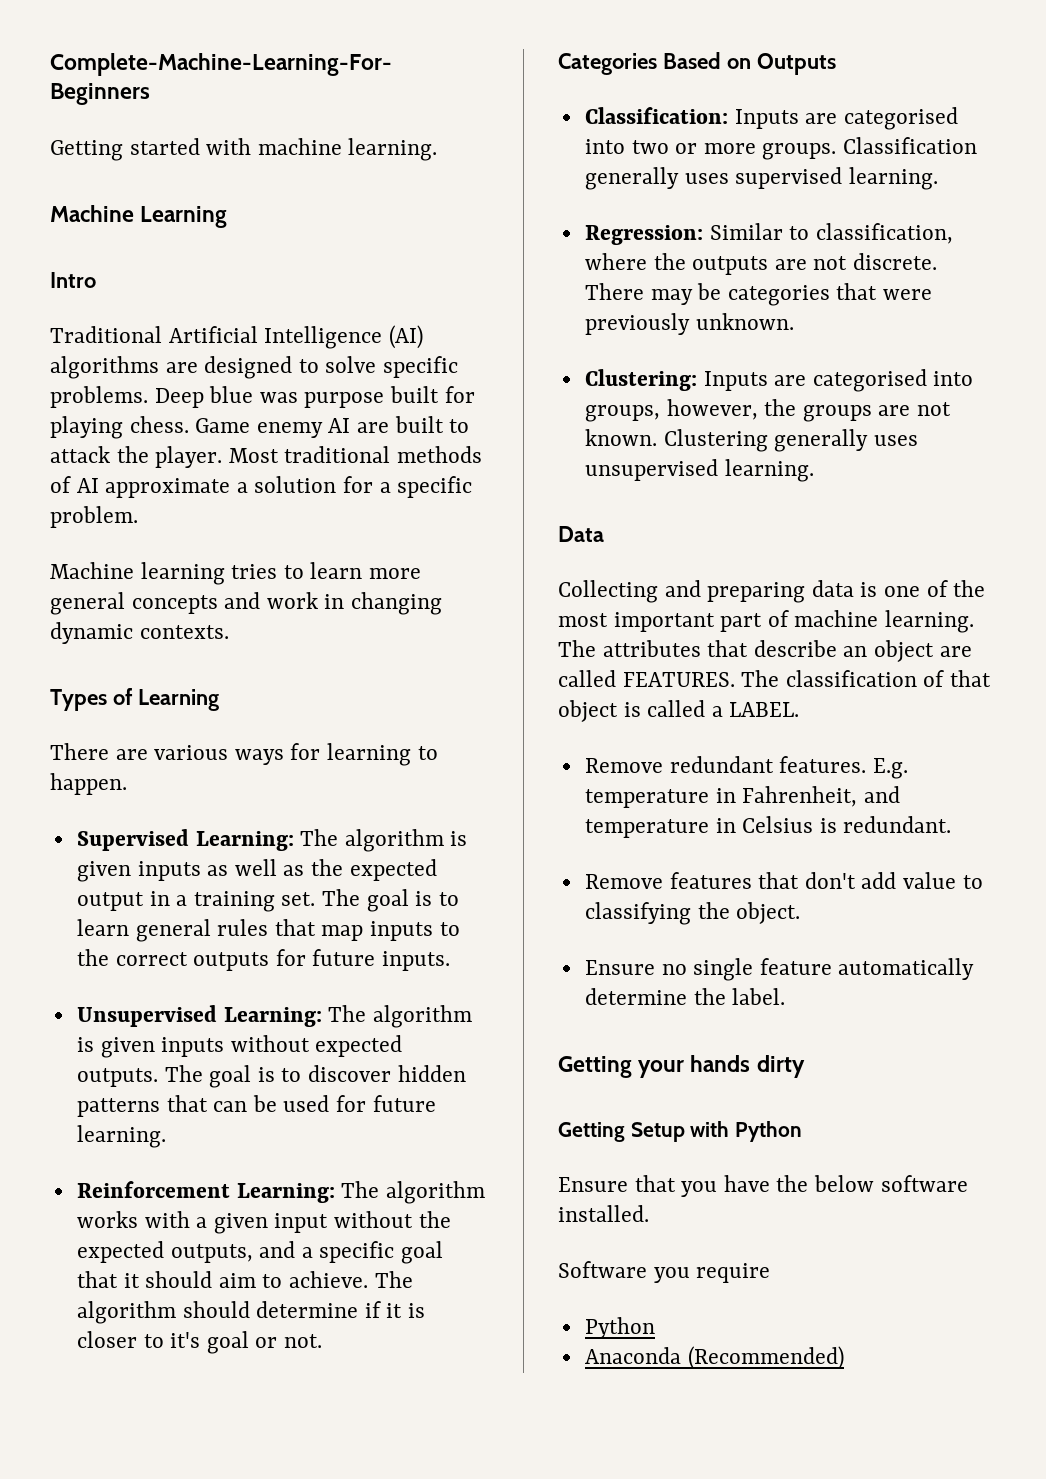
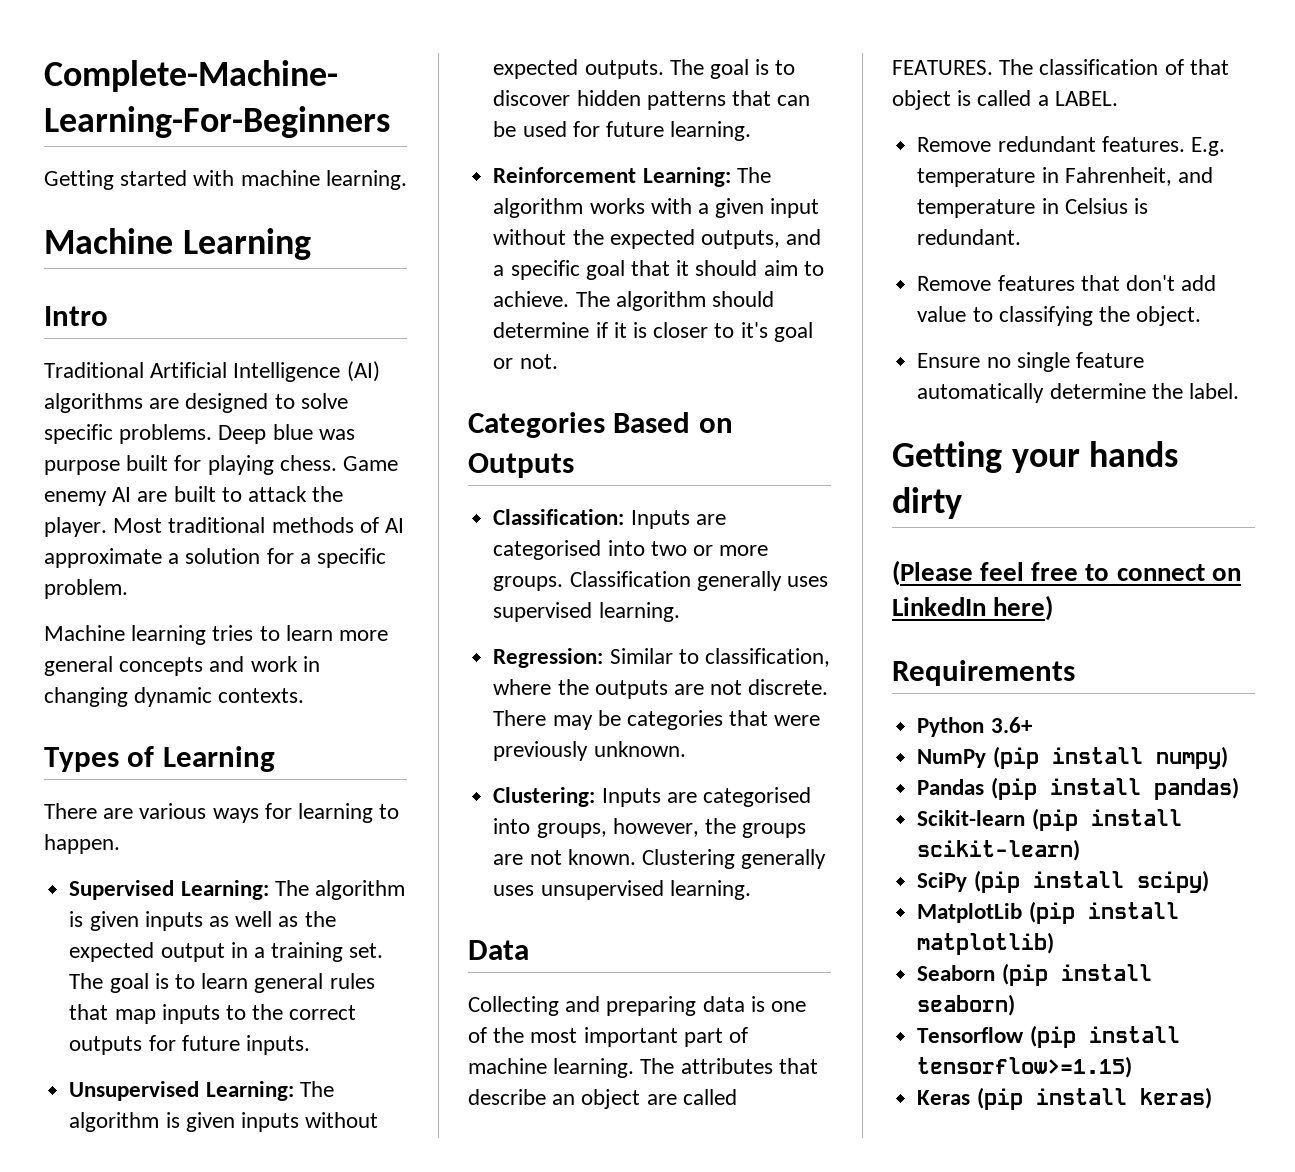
- Getting Setup with Python
- Ensure that you have the below software installed.
- Software you require
- Python
- Anaconda (Recommended)
+ (Please feel free to connect on LinkedIn here)
+ Requirements
+ Python 3.6+
+ NumPy (pip install numpy)
+ Pandas (pip install pandas)
+ Scikit-learn (pip install scikit-learn)
+ SciPy (pip install scipy)
+ MatplotLib (pip install matplotlib)
+ Seaborn (pip install seaborn)
+ Tensorflow (pip install tensorflow>=1.15)
+ Keras (pip install keras)

